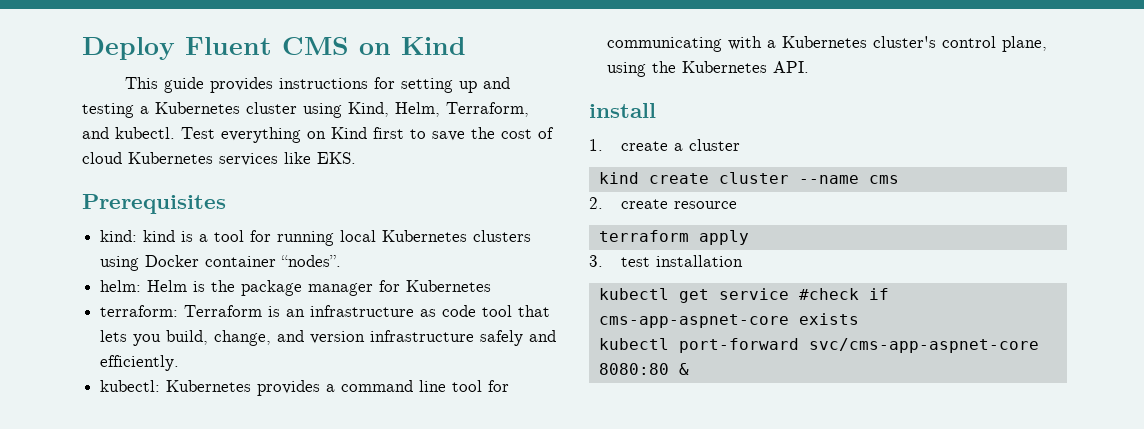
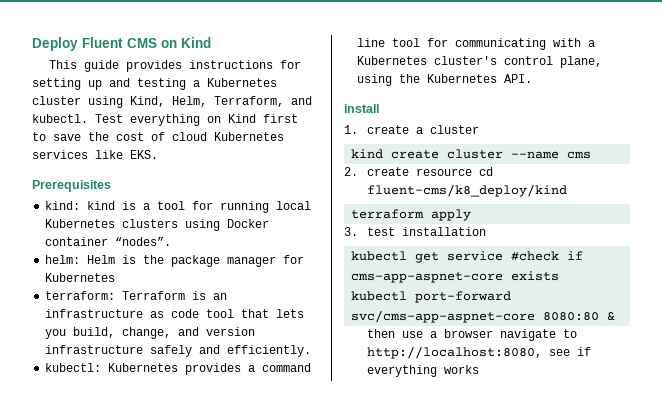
- 2. create resource
+ 2. create resource cd fluent-cms/k8_deploy/kind
+ then use a browser navigate to http://localhost:8080, see if everything works

